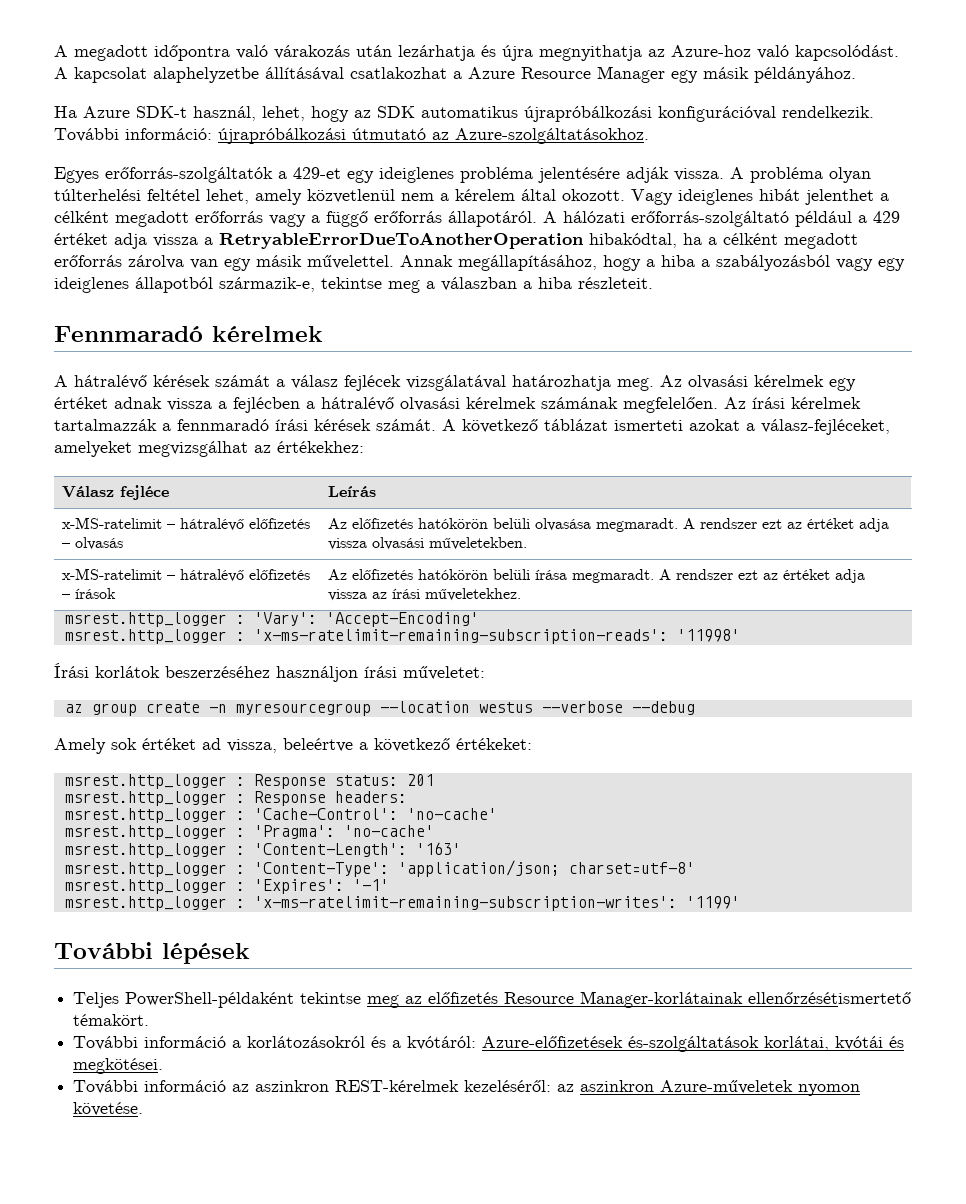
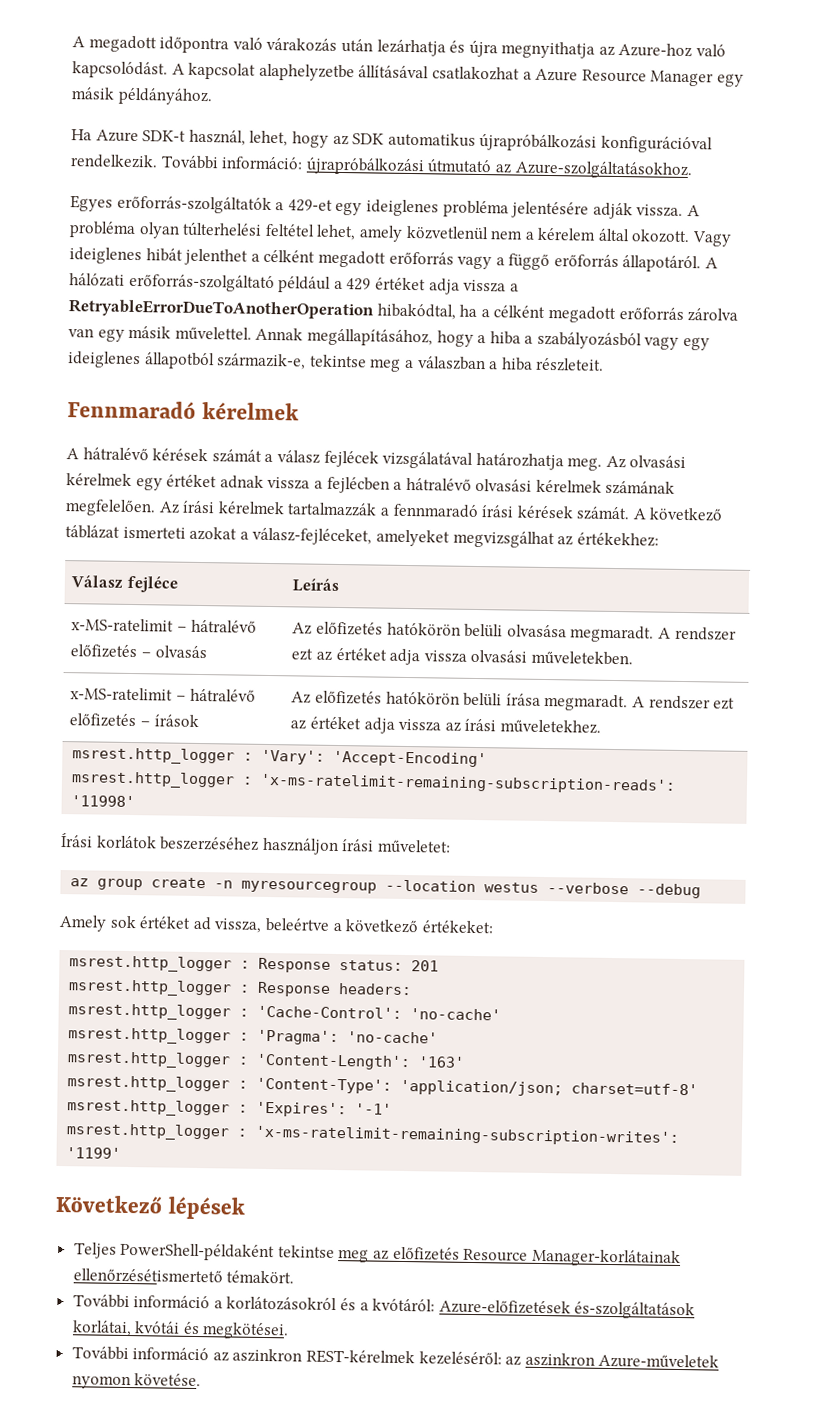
- További lépések
+ Következő lépések

